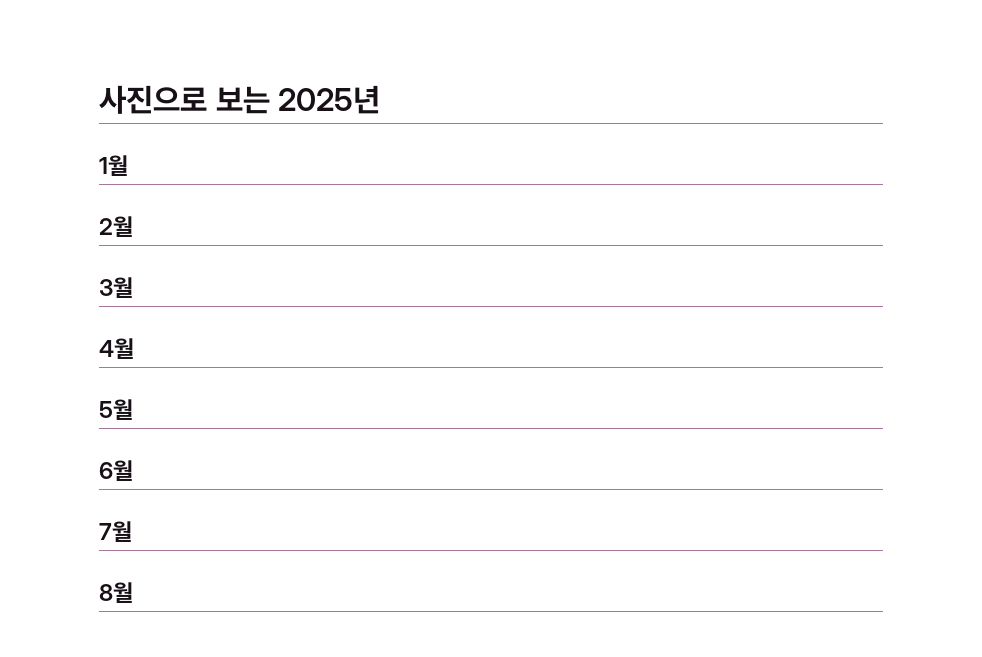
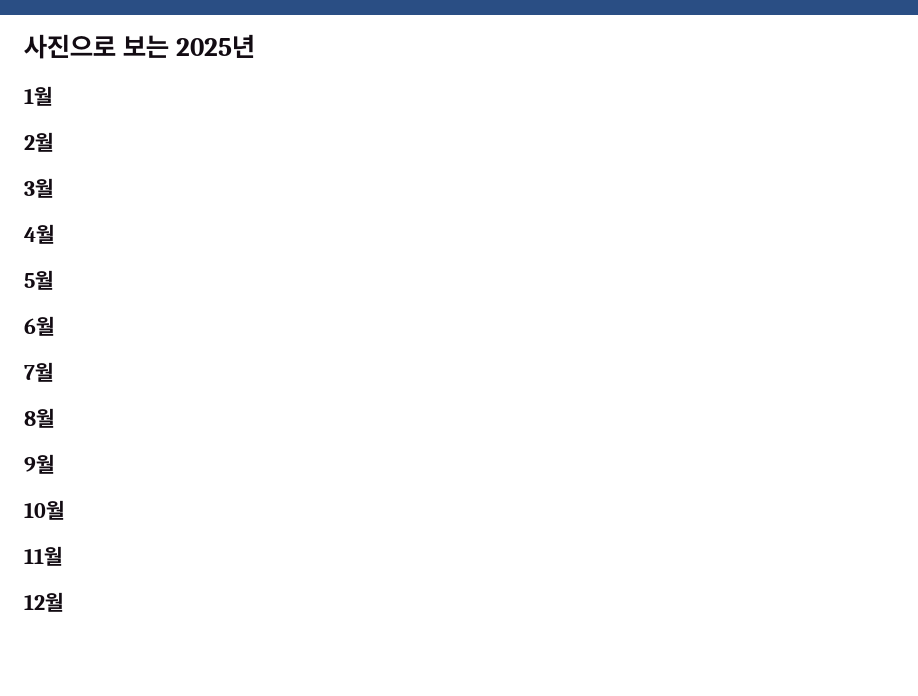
+ 9월
+ 10월
+ 11월
+ 12월

